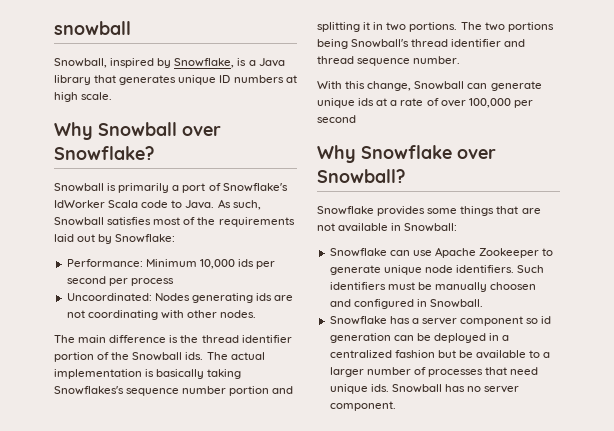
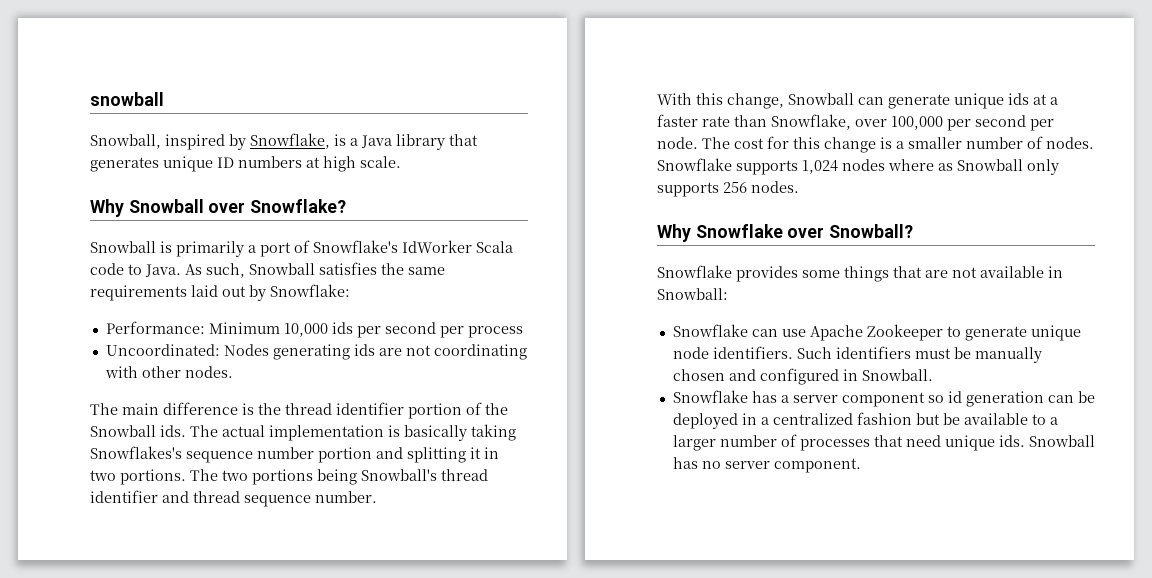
- As such, Snowball satisfies most of the requirements laid out by Snowflake:
+ As such, Snowball satisfies the same requirements laid out by Snowflake:
- With this change, Snowball can generate unique ids at a rate of over 100,000 per second
+ With this change, Snowball can generate unique ids at a faster rate than Snowflake, over 100,000 per second per node. The cost for this change is a smaller number of nodes. Snowflake supports 1,024 nodes where as Snowball only supports 256 nodes.
- Such identifiers must be manually choosen and configured in Snowball.
+ Such identifiers must be manually chosen and configured in Snowball.

